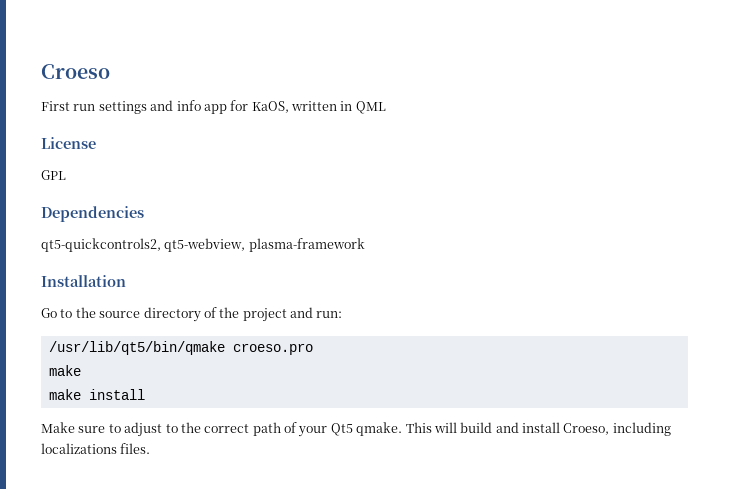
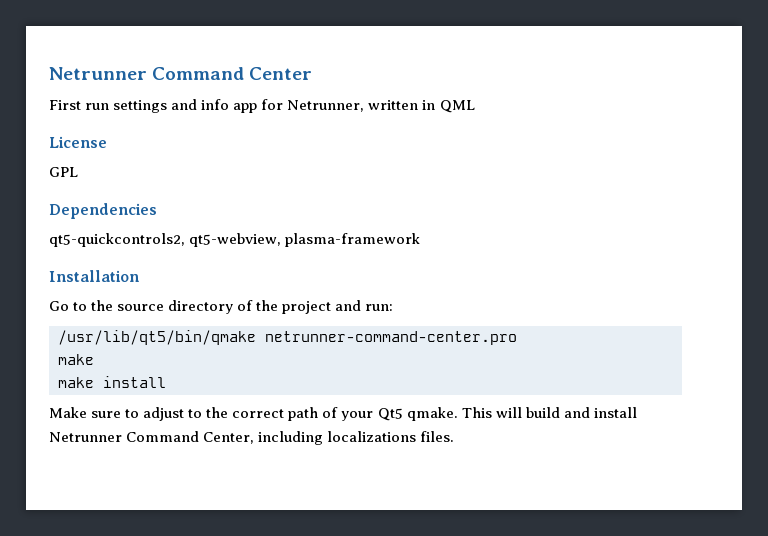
- Croeso
+ Netrunner Command Center
- First run settings and info app for KaOS, written in QML
+ First run settings and info app for Netrunner, written in QML
- /usr/lib/qt5/bin/qmake croeso.pro
+ /usr/lib/qt5/bin/qmake netrunner-command-center.pro
- This will build and install Croeso, including localizations files.
+ This will build and install Netrunner Command Center, including localizations files.

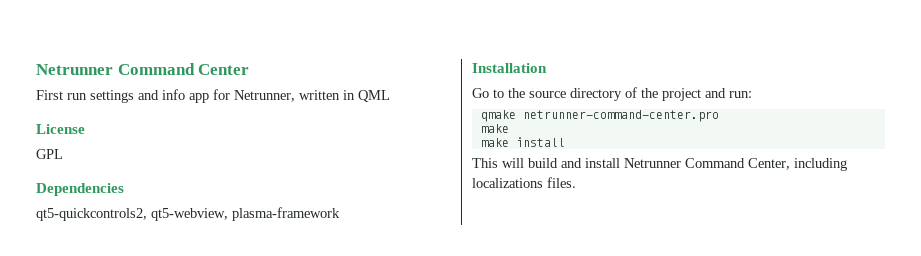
- /usr/lib/qt5/bin/qmake netrunner-command-center.pro
+ qmake netrunner-command-center.pro
- Make sure to adjust to the correct path of your Qt5 qmake.

